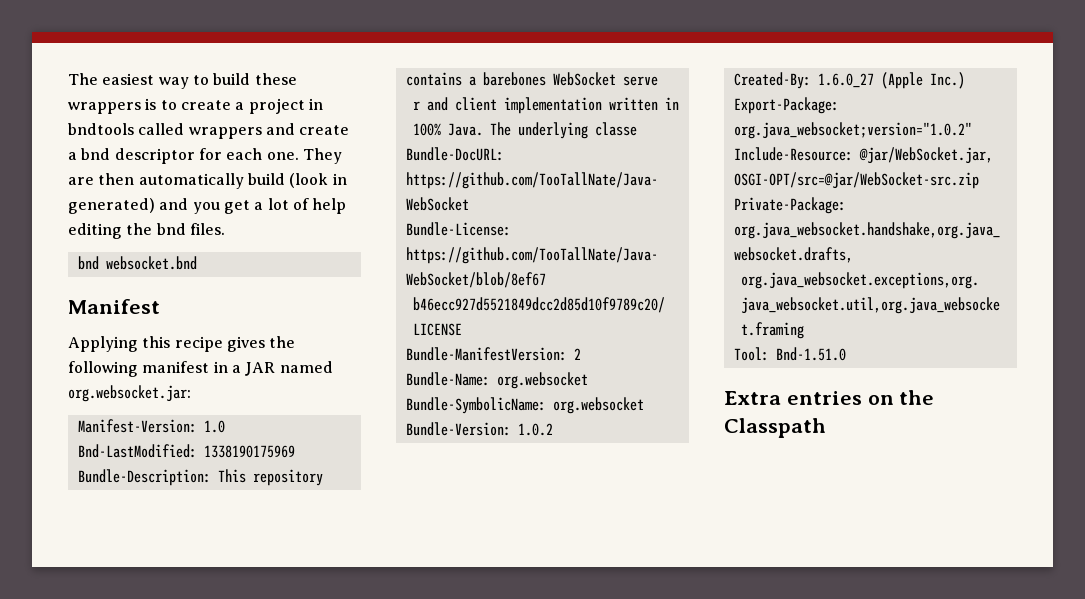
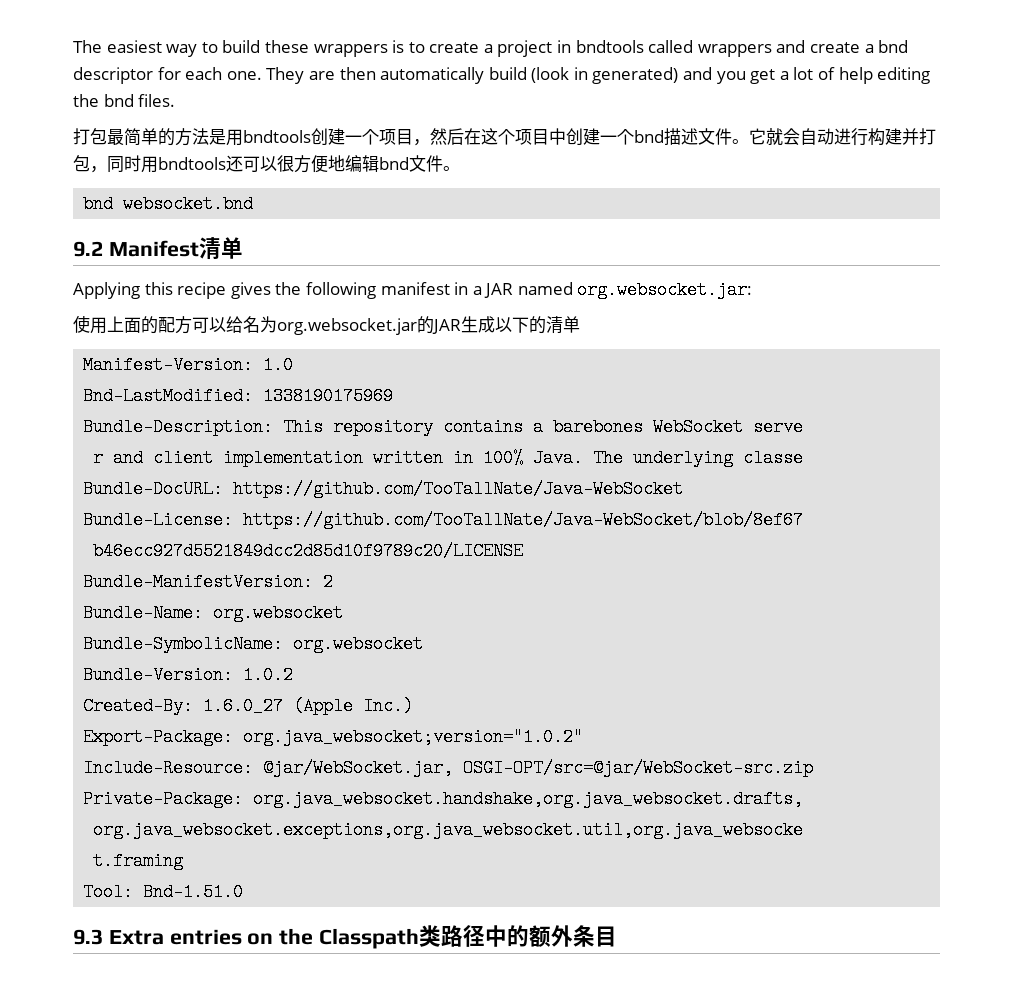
+ 打包最简单的方法是用bndtools创建一个项目，然后在这个项目中创建一个bnd描述文件。它就会自动进行构建并打包，同时用bndtools还可以很方便地编辑bnd文件。
- Manifest
+ 9.2 Manifest清单
+ 使用上面的配方可以给名为org.websocket.jar的JAR生成以下的清单
- Extra entries on the Classpath
+ 9.3 Extra entries on the Classpath类路径中的额外条目

